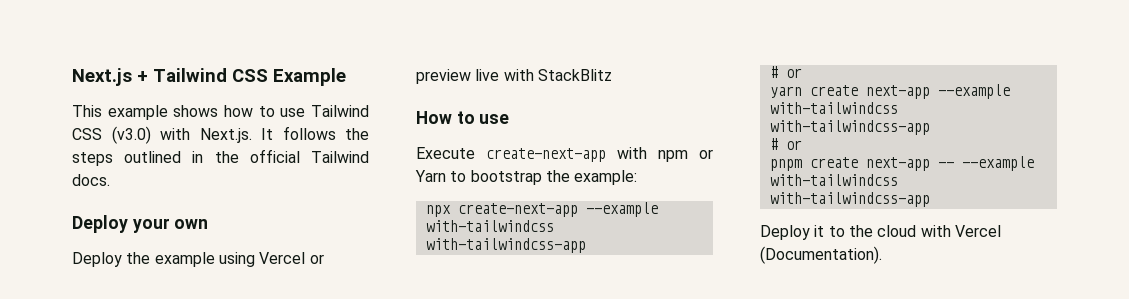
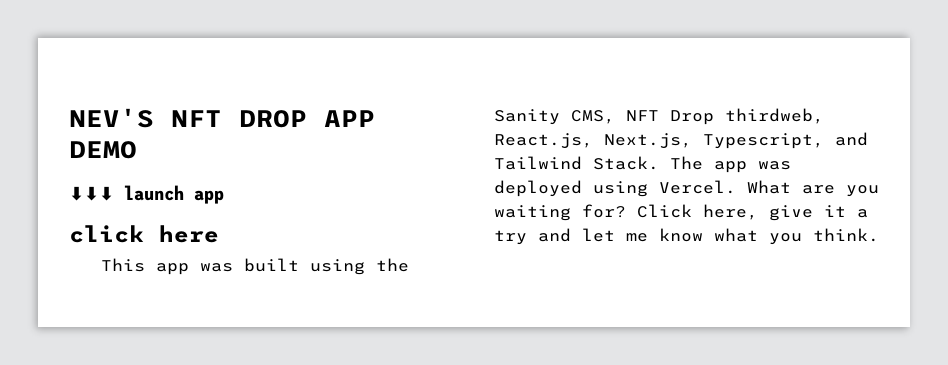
- Next.js + Tailwind CSS Example
- This example shows how to use Tailwind CSS (v3.0) with Next.js. It follows the steps outlined in the official Tailwind docs.
- Deploy your own
- Deploy the example using Vercel or preview live with StackBlitz
- How to use
- Execute create-next-app with npm or Yarn to bootstrap the example:
- npx create-next-app --example with-tailwindcss with-tailwindcss-app
- # or
- yarn create next-app --example with-tailwindcss with-tailwindcss-app
- # or
- pnpm create next-app -- --example with-tailwindcss with-tailwindcss-app
- Deploy it to the cloud with Vercel (Documentation).
+ NEV'S NFT DROP APP DEMO
+ ⬇⬇⬇ launch app
+ click here
+ This app was built using the Sanity CMS, NFT Drop thirdweb, React.js, Next.js, Typescript, and Tailwind Stack. The app was deployed using Vercel. What are you waiting for? Click here, give it a try and let me know what you think.

